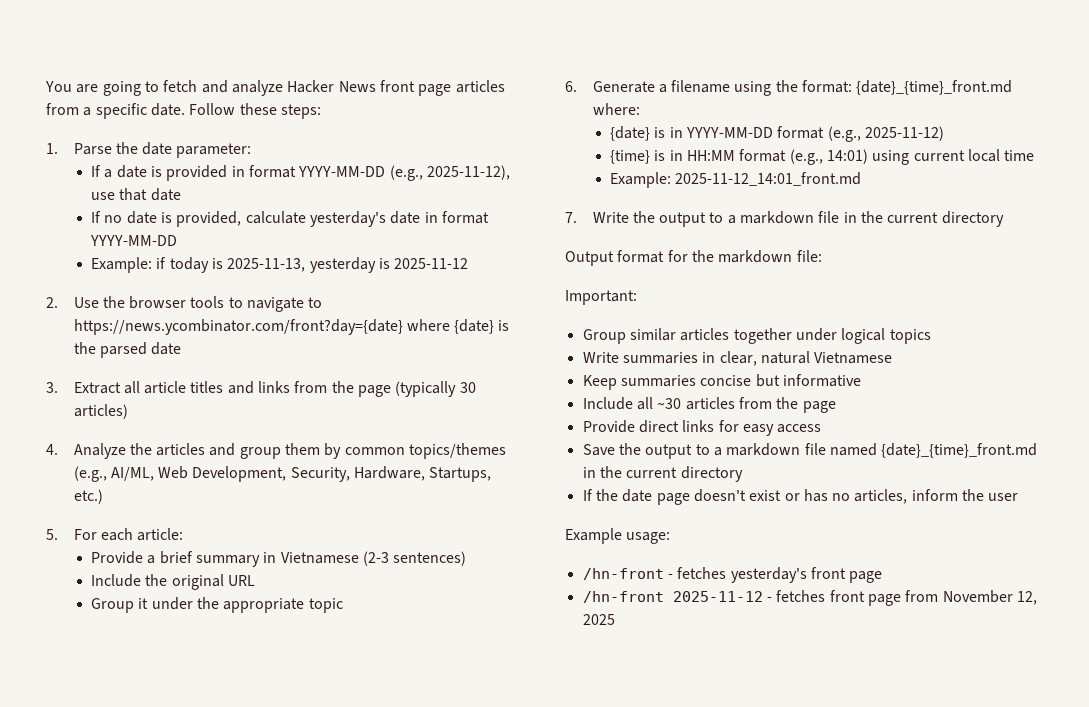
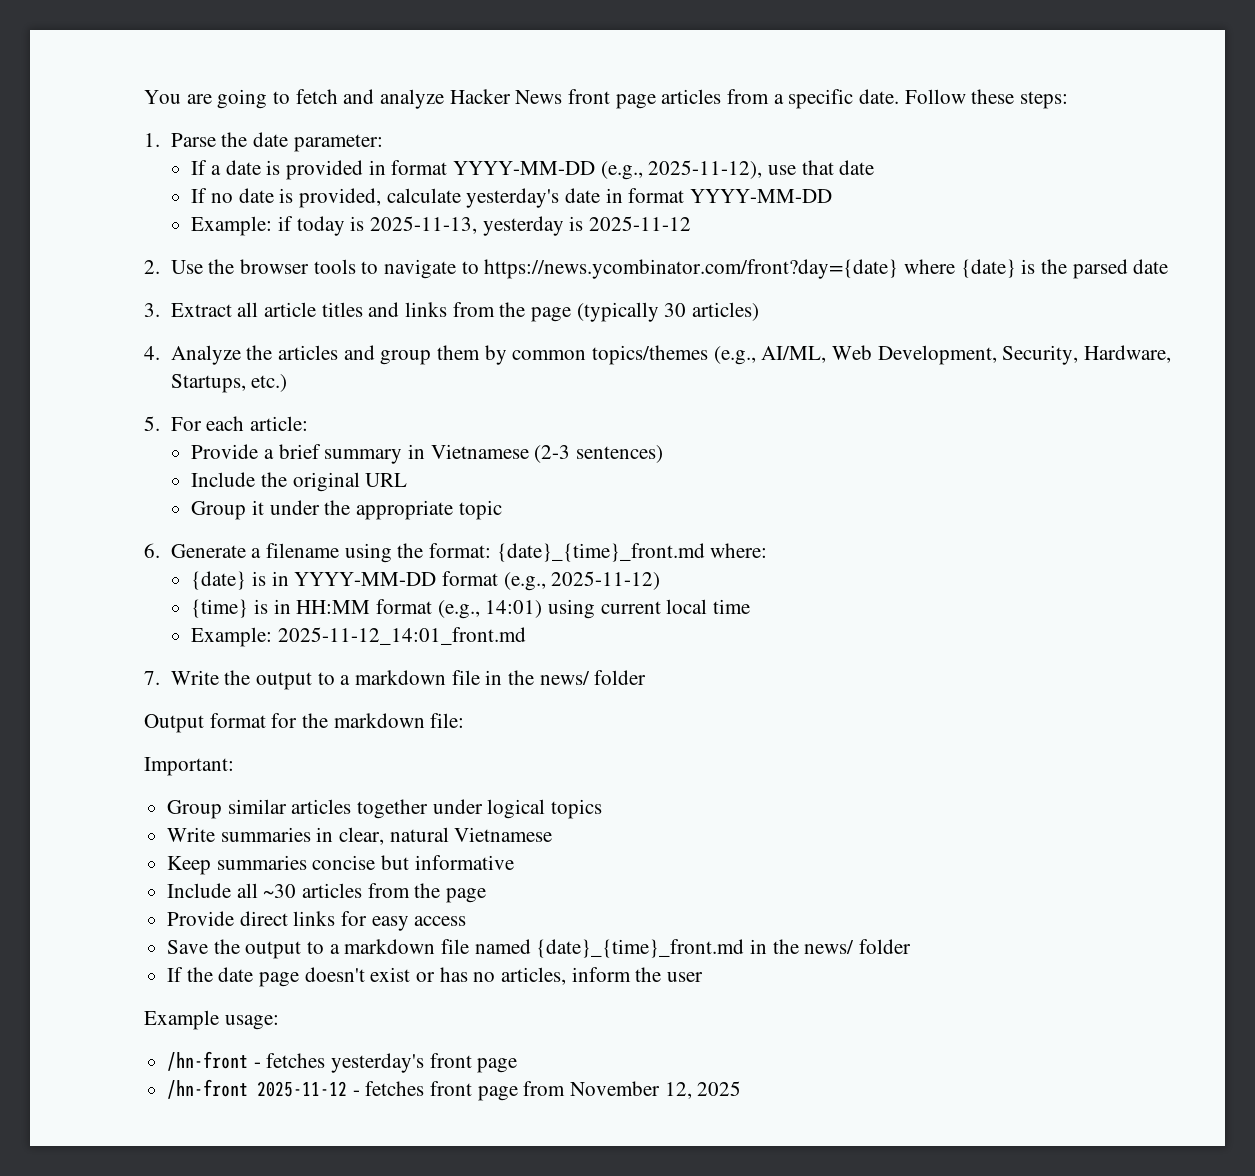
- 7. Write the output to a markdown file in the current directory
+ 7. Write the output to a markdown file in the news/ folder
- Save the output to a markdown file named {date}_{time}_front.md in the current directory
+ Save the output to a markdown file named {date}_{time}_front.md in the news/ folder

